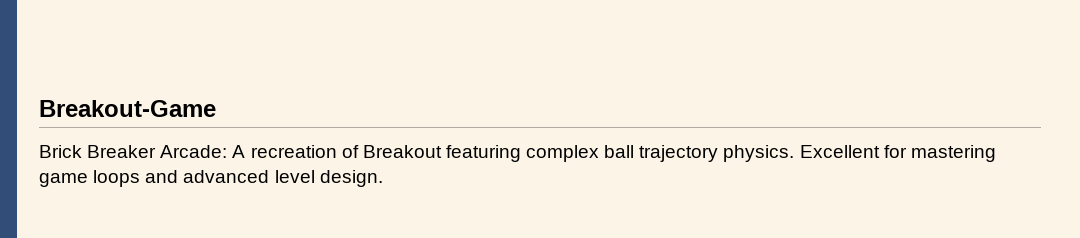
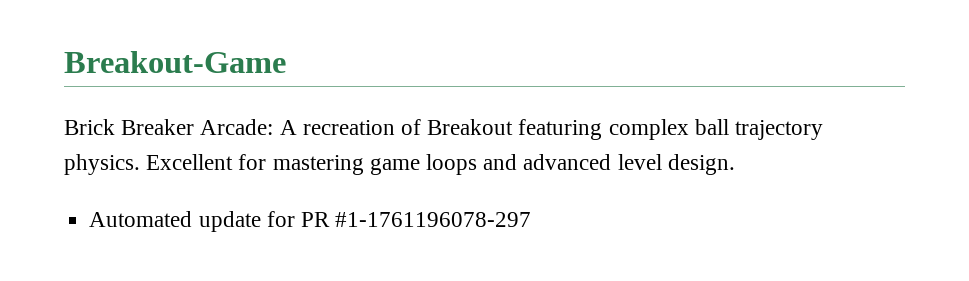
+ Automated update for PR #1-1761196078-297

